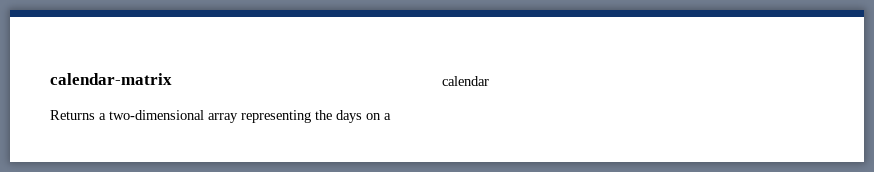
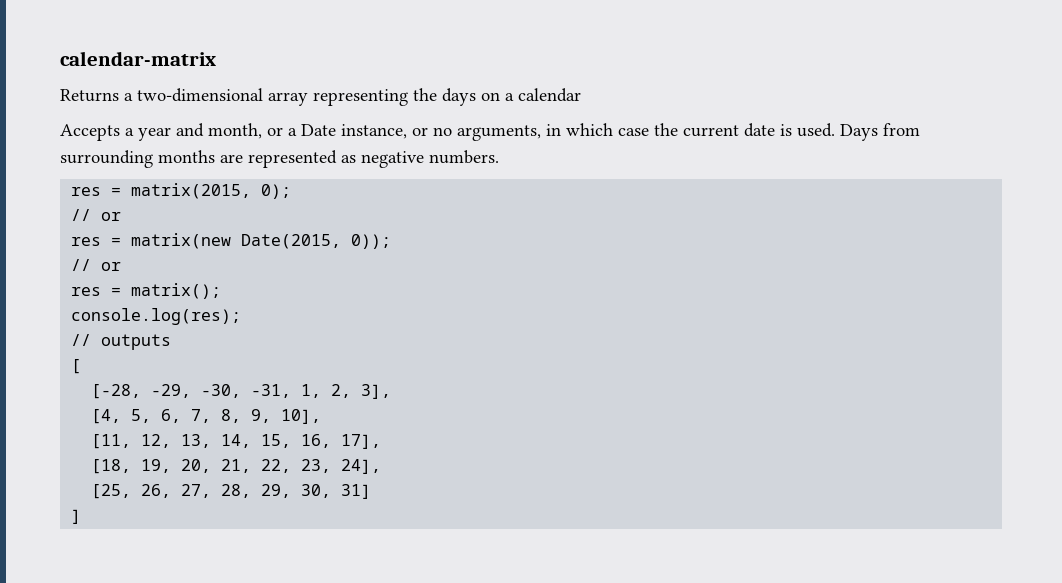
+ Accepts a year and month, or a Date instance, or no arguments, in which case the current date is used. Days from surrounding months are represented as negative numbers.
+ res = matrix(2015, 0);
+ // or
+ res = matrix(new Date(2015, 0));
+ // or
+ res = matrix();
+ console.log(res);
+ // outputs
+ [
+ [-28, -29, -30, -31, 1, 2, 3],
+ [4, 5, 6, 7, 8, 9, 10],
+ [11, 12, 13, 14, 15, 16, 17],
+ [18, 19, 20, 21, 22, 23, 24],
+ [25, 26, 27, 28, 29, 30, 31]
+ ]

